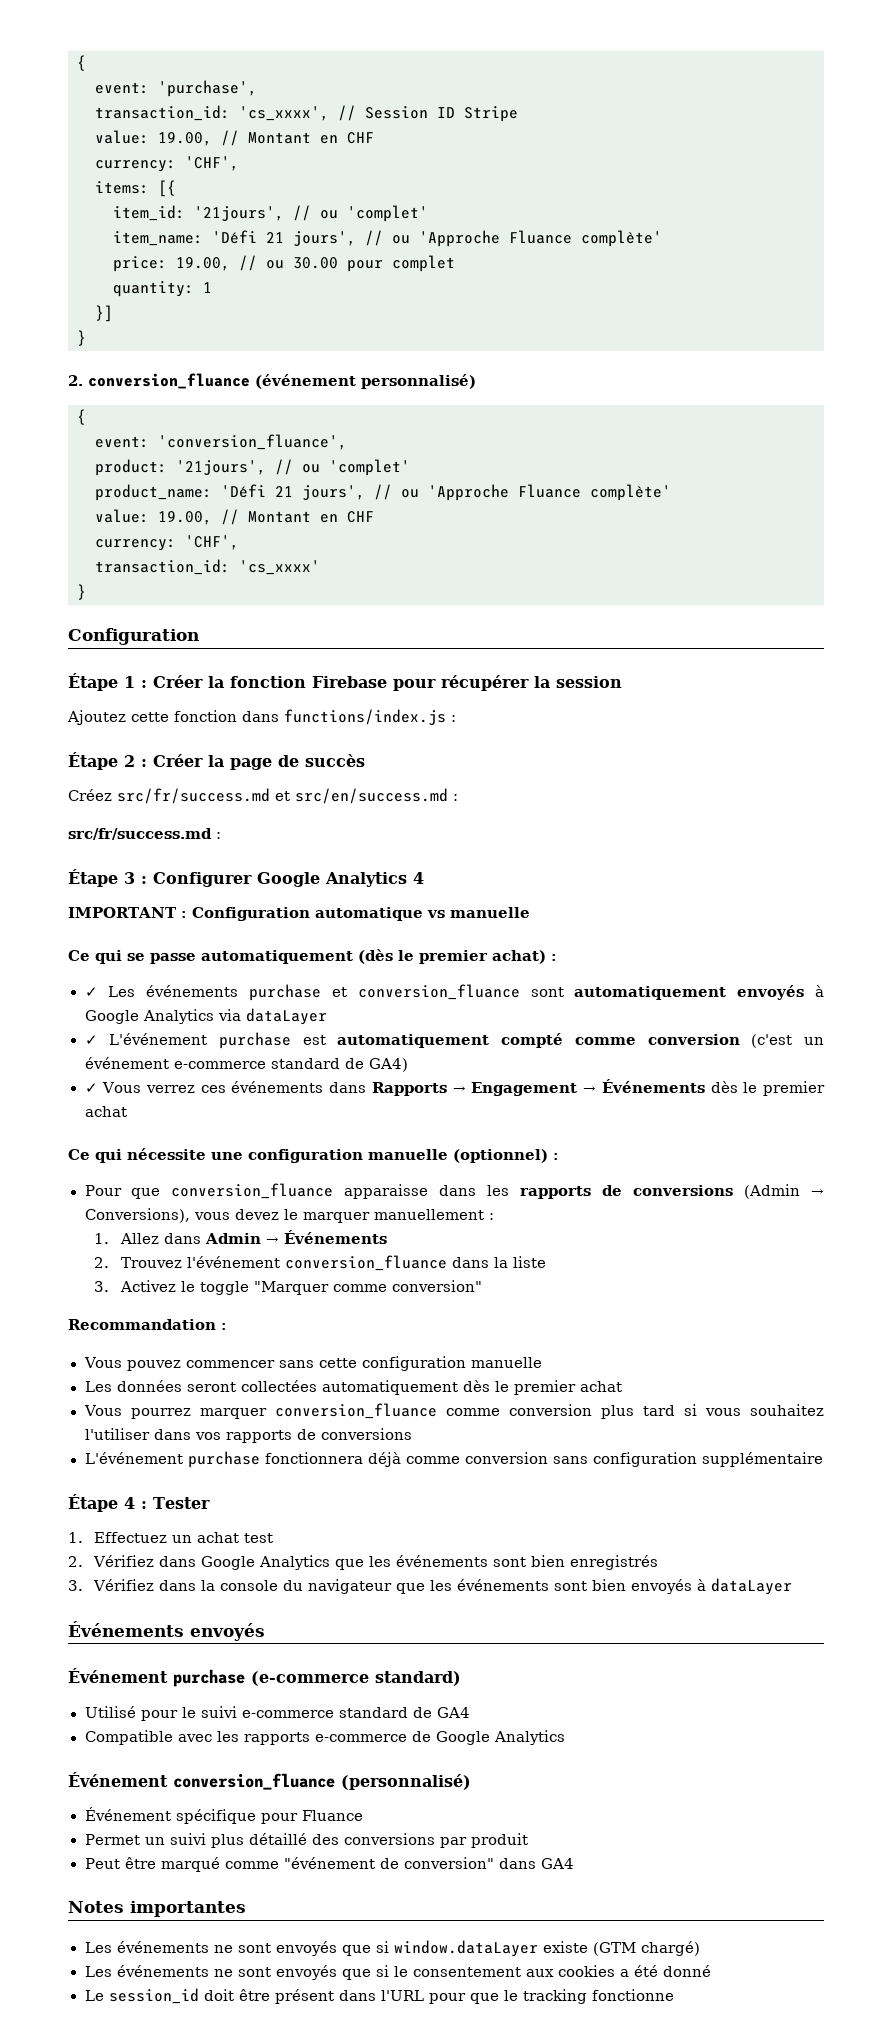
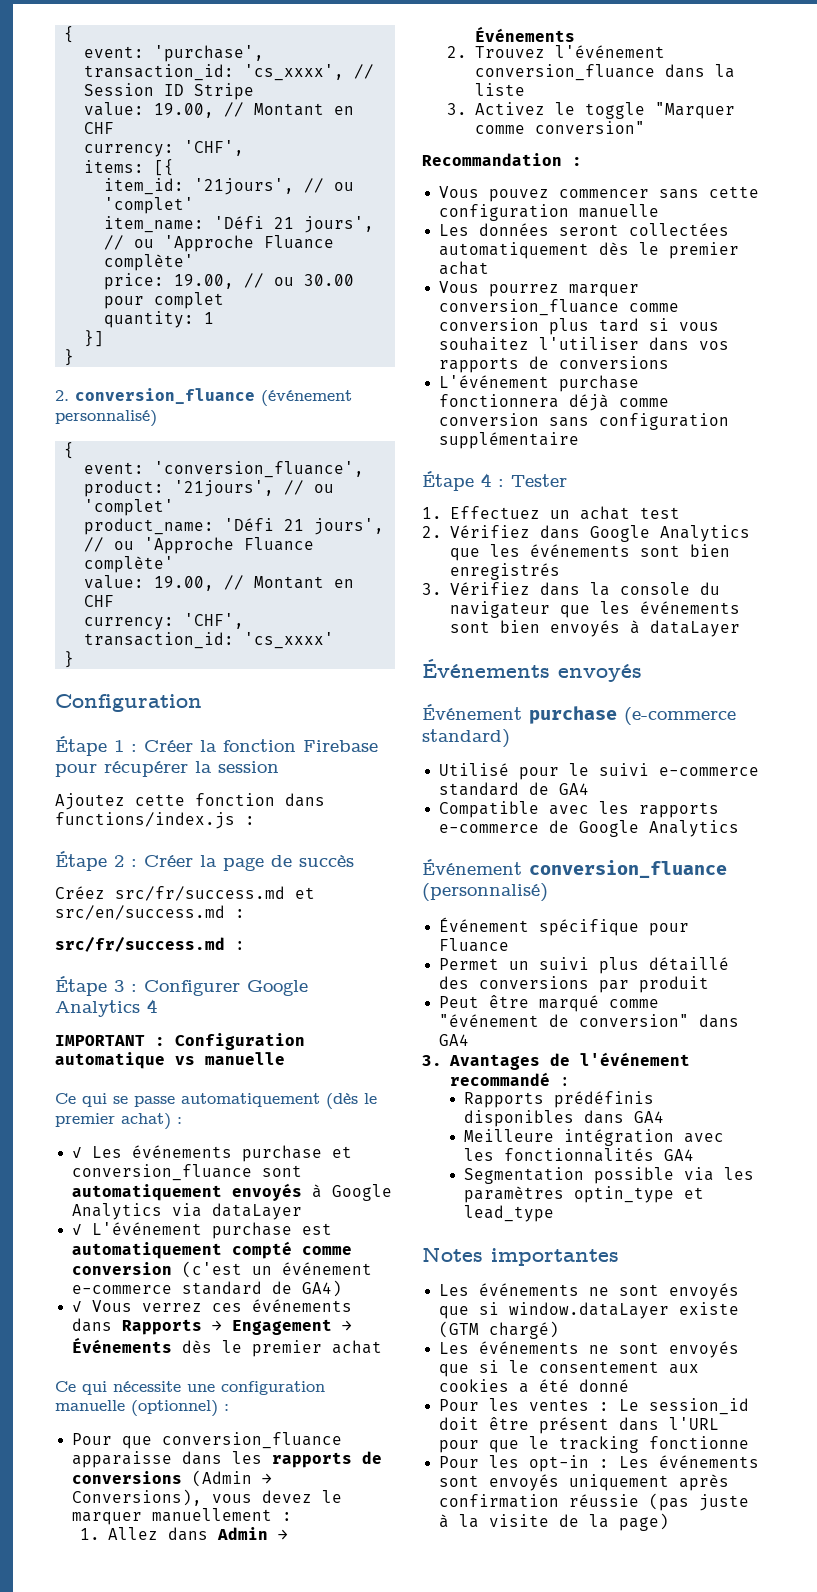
+ 3. Avantages de l'événement recommandé :
+ Rapports prédéfinis disponibles dans GA4
+ Meilleure intégration avec les fonctionnalités GA4
+ Segmentation possible via les paramètres optin_type et lead_type
- Le session_id doit être présent dans l'URL pour que le tracking fonctionne
+ Pour les ventes : Le session_id doit être présent dans l'URL pour que le tracking fonctionne
+ Pour les opt-in : Les événements sont envoyés uniquement après confirmation réussie (pas juste à la visite de la page)

